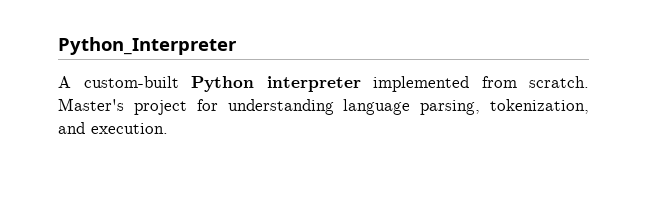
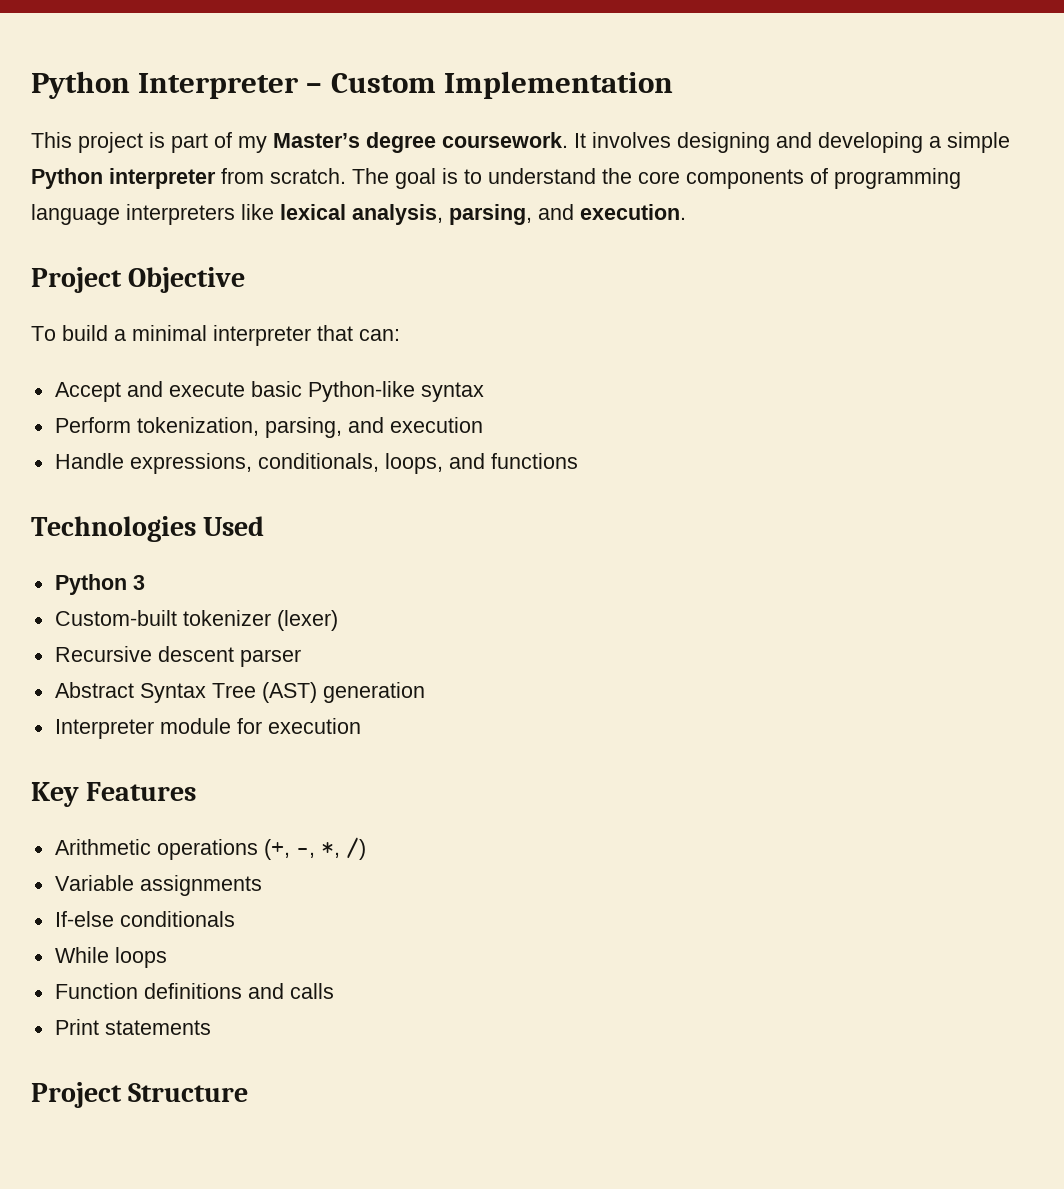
- Python_Interpreter
- A custom-built Python interpreter implemented from scratch.
+ Python Interpreter – Custom Implementation
+ This project is part of my Master’s degree coursework. It involves designing and developing a simple Python interpreter from scratch.
- Master's project for understanding language parsing, tokenization, and execution.
+ The goal is to understand the core components of programming language interpreters like lexical analysis, parsing, and execution.
+ Project Objective
+ To build a minimal interpreter that can:
+ Accept and execute basic Python-like syntax
+ Perform tokenization, parsing, and execution
+ Handle expressions, conditionals, loops, and functions
+ Technologies Used
+ Python 3
+ Custom-built tokenizer (lexer)
+ Recursive descent parser
+ Abstract Syntax Tree (AST) generation
+ Interpreter module for execution
+ Key Features
+ Arithmetic operations (+, -, *, /)
+ Variable assignments
+ If-else conditionals
+ While loops
+ Function definitions and calls
+ Print statements
+ Project Structure

